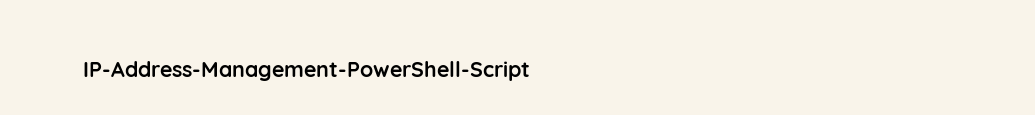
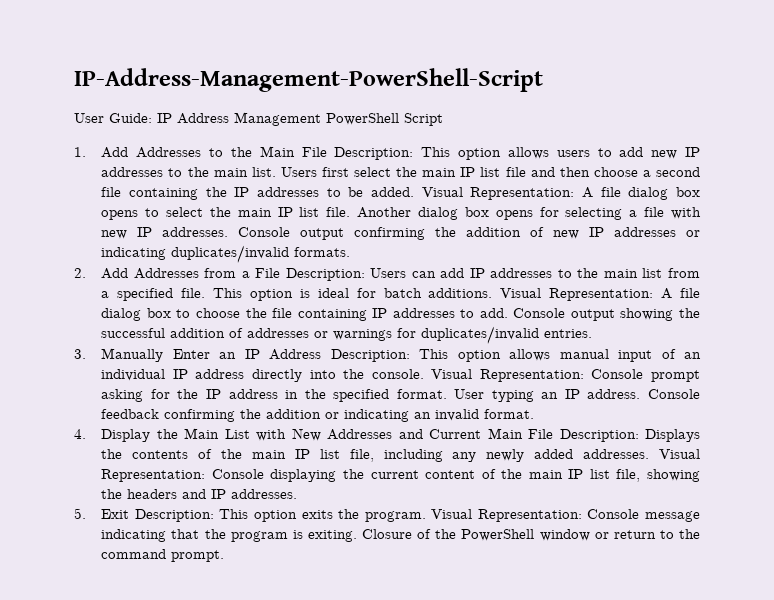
+ User Guide: IP Address Management PowerShell Script
+ 1. Add Addresses to the Main File Description: This option allows users to add new IP addresses to the main list. Users first select the main IP list file and then choose a second file containing the IP addresses to be added. Visual Representation: A file dialog box opens to select the main IP list file. Another dialog box opens for selecting a file with new IP addresses. Console output confirming the addition of new IP addresses or indicating duplicates/invalid formats.
+ 2. Add Addresses from a File Description: Users can add IP addresses to the main list from a specified file. This option is ideal for batch additions. Visual Representation: A file dialog box to choose the file containing IP addresses to add. Console output showing the successful addition of addresses or warnings for duplicates/invalid entries.
+ 3. Manually Enter an IP Address Description: This option allows manual input of an individual IP address directly into the console. Visual Representation: Console prompt asking for the IP address in the specified format. User typing an IP address. Console feedback confirming the addition or indicating an invalid format.
+ 4. Display the Main List with New Addresses and Current Main File Description: Displays the contents of the main IP list file, including any newly added addresses. Visual Representation: Console displaying the current content of the main IP list file, showing the headers and IP addresses.
+ 5. Exit Description: This option exits the program. Visual Representation: Console message indicating that the program is exiting. Closure of the PowerShell window or return to the command prompt.

